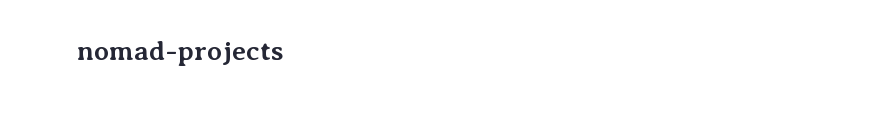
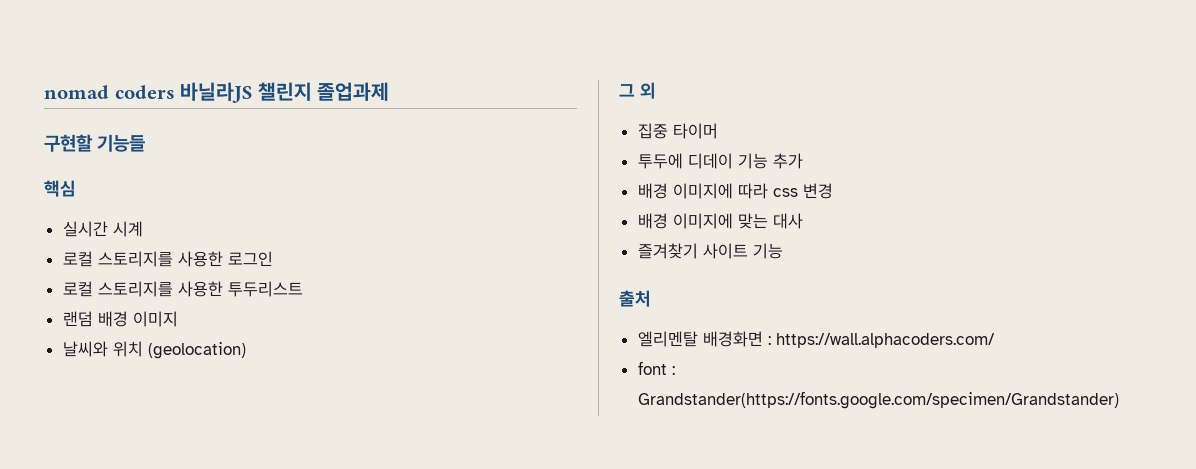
- nomad-projects
+ nomad coders 바닐라JS 챌린지 졸업과제
+ 구현할 기능들
+ 핵심
+ 실시간 시계
+ 로컬 스토리지를 사용한 로그인
+ 로컬 스토리지를 사용한 투두리스트
+ 랜덤 배경 이미지
+ 날씨와 위치 (geolocation)
+ 그 외
+ 집중 타이머
+ 투두에 디데이 기능 추가
+ 배경 이미지에 따라 css 변경
+ 배경 이미지에 맞는 대사
+ 즐겨찾기 사이트 기능
+ 출처
+ 엘리멘탈 배경화면 : https://wall.alphacoders.com/
+ font : Grandstander(https://fonts.google.com/specimen/Grandstander)

